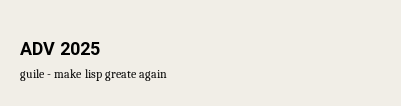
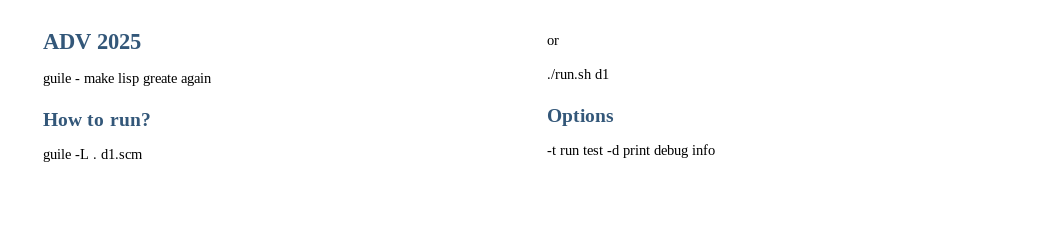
+ How to run?
+ guile -L . d1.scm
+ or
+ ./run.sh d1
+ Options
+ -t run test -d print debug info

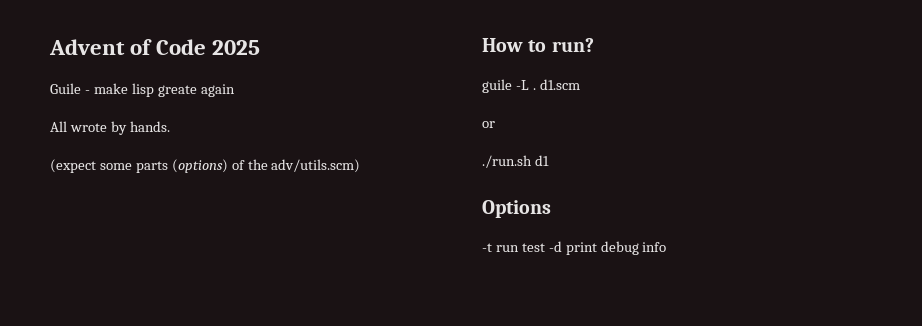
- ADV 2025
+ Advent of Code 2025
- guile - make lisp greate again
+ Guile - make lisp greate again
+ All wrote by hands.
+ (expect some parts (options) of the adv/utils.scm)

